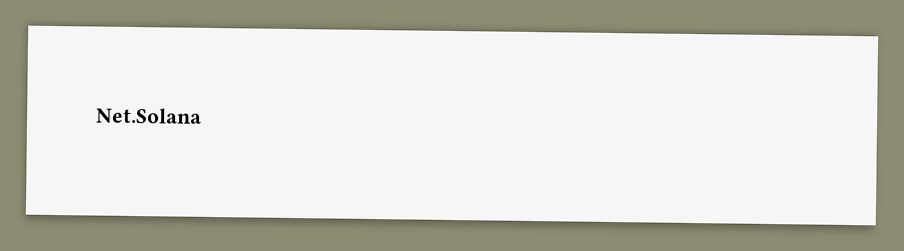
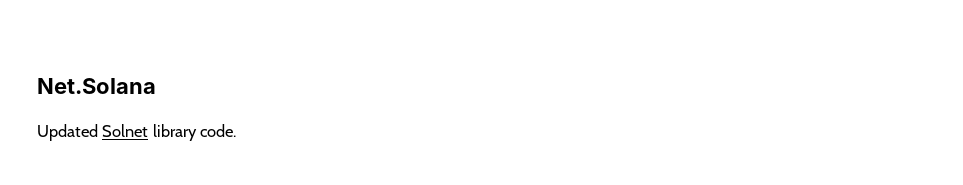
+ Updated Solnet library code.

